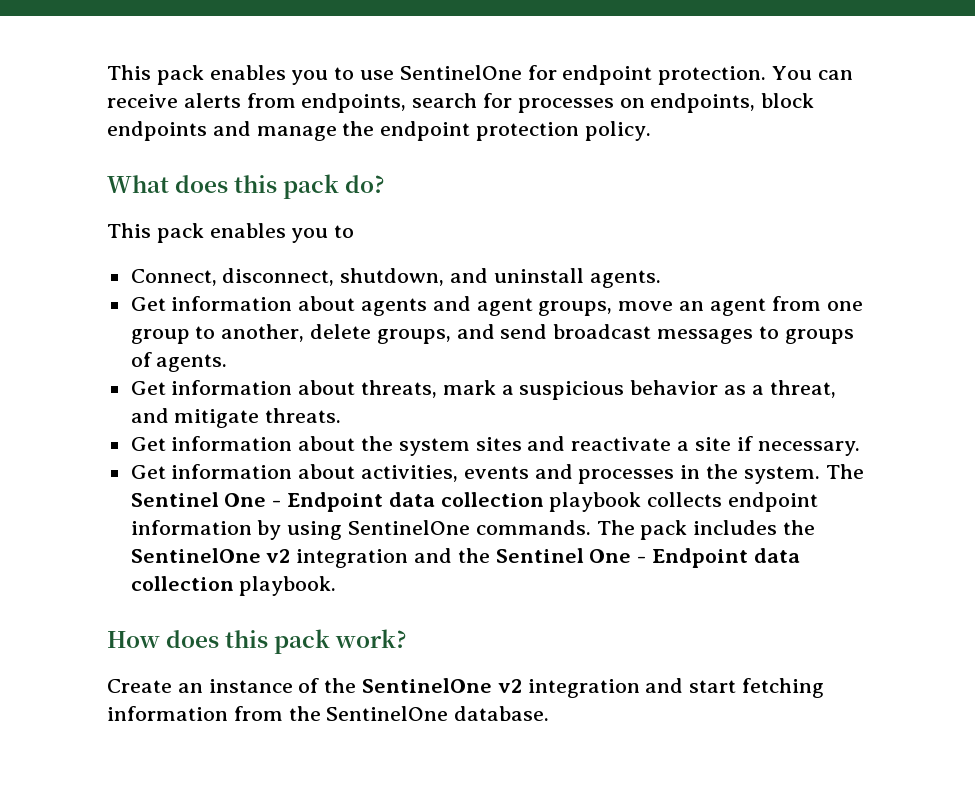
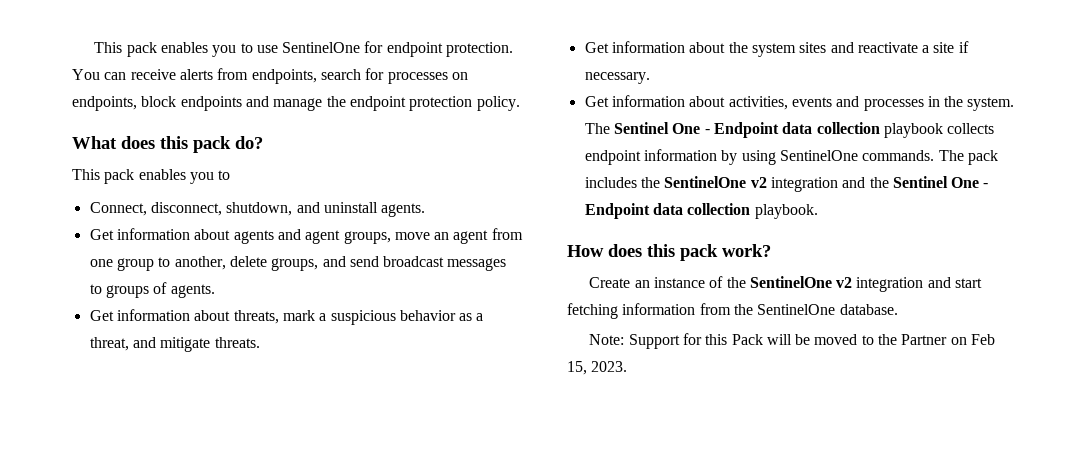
+ Note: Support for this Pack will be moved to the Partner on Feb 15, 2023.

